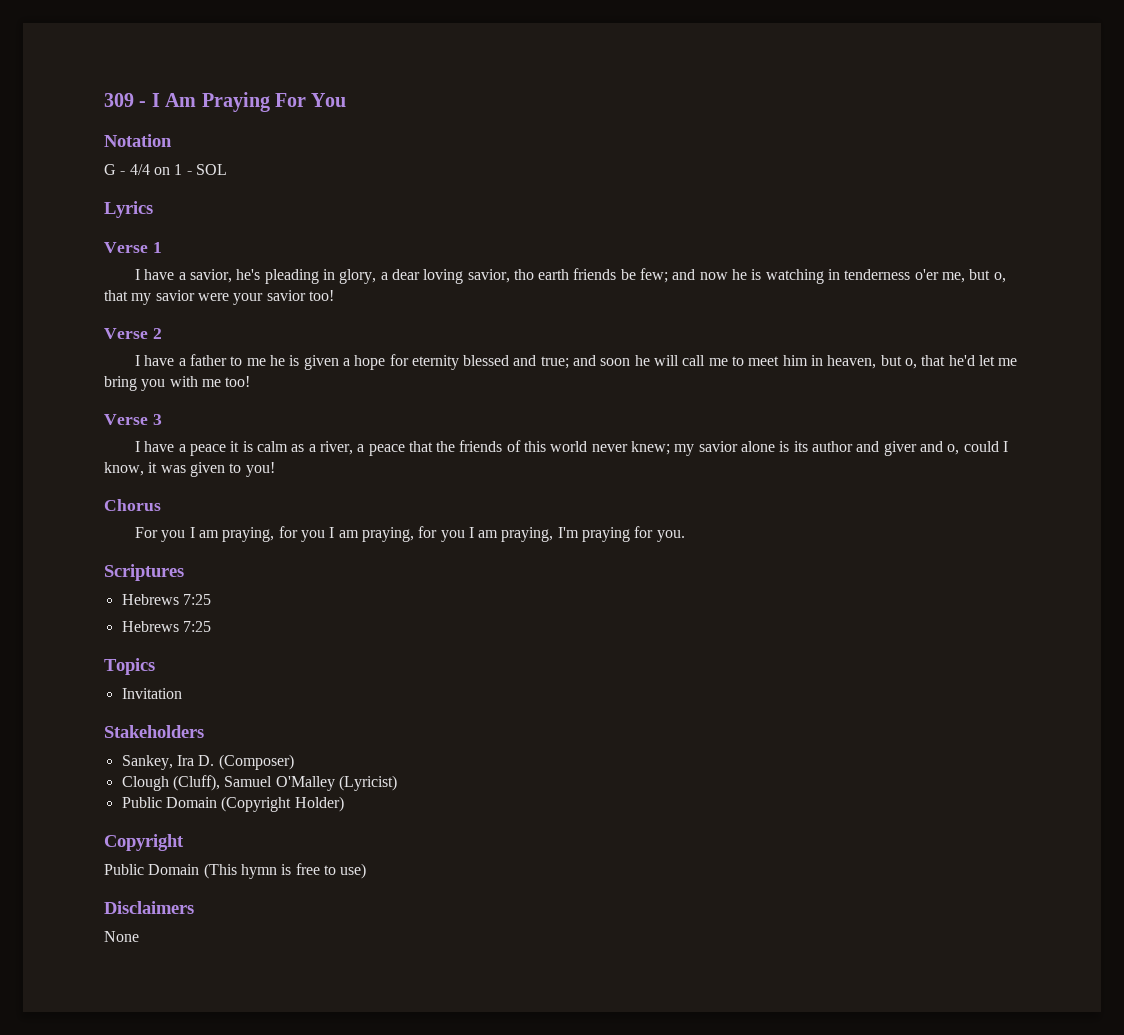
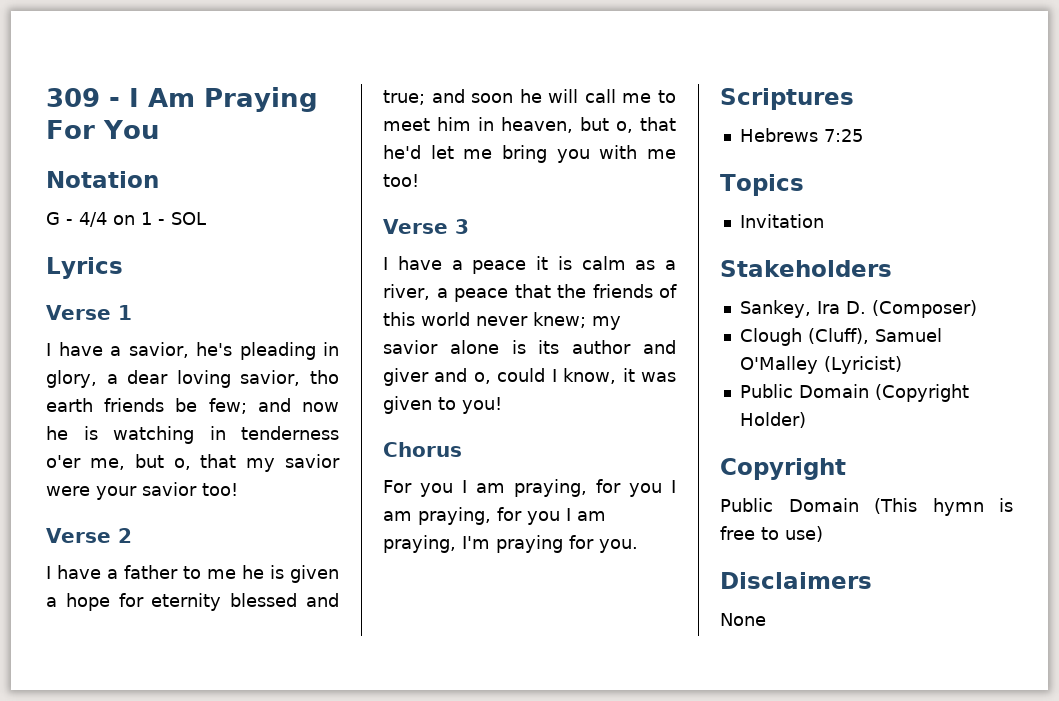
  Scriptures
- Hebrews 7:25

